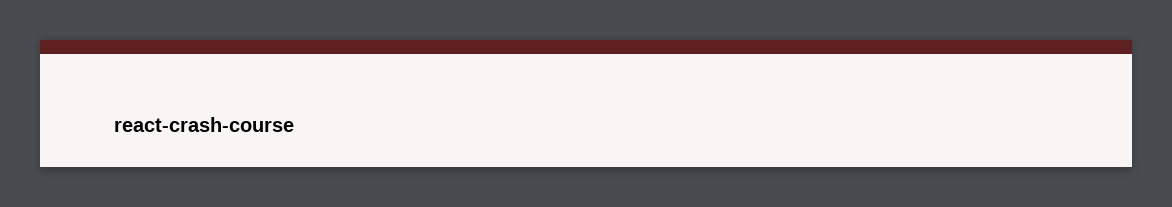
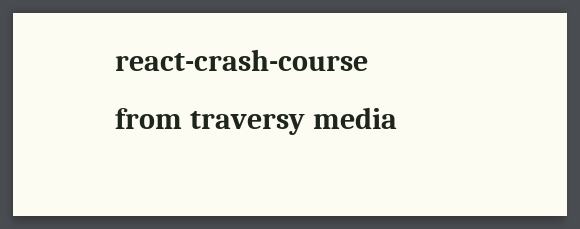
+ from traversy media

